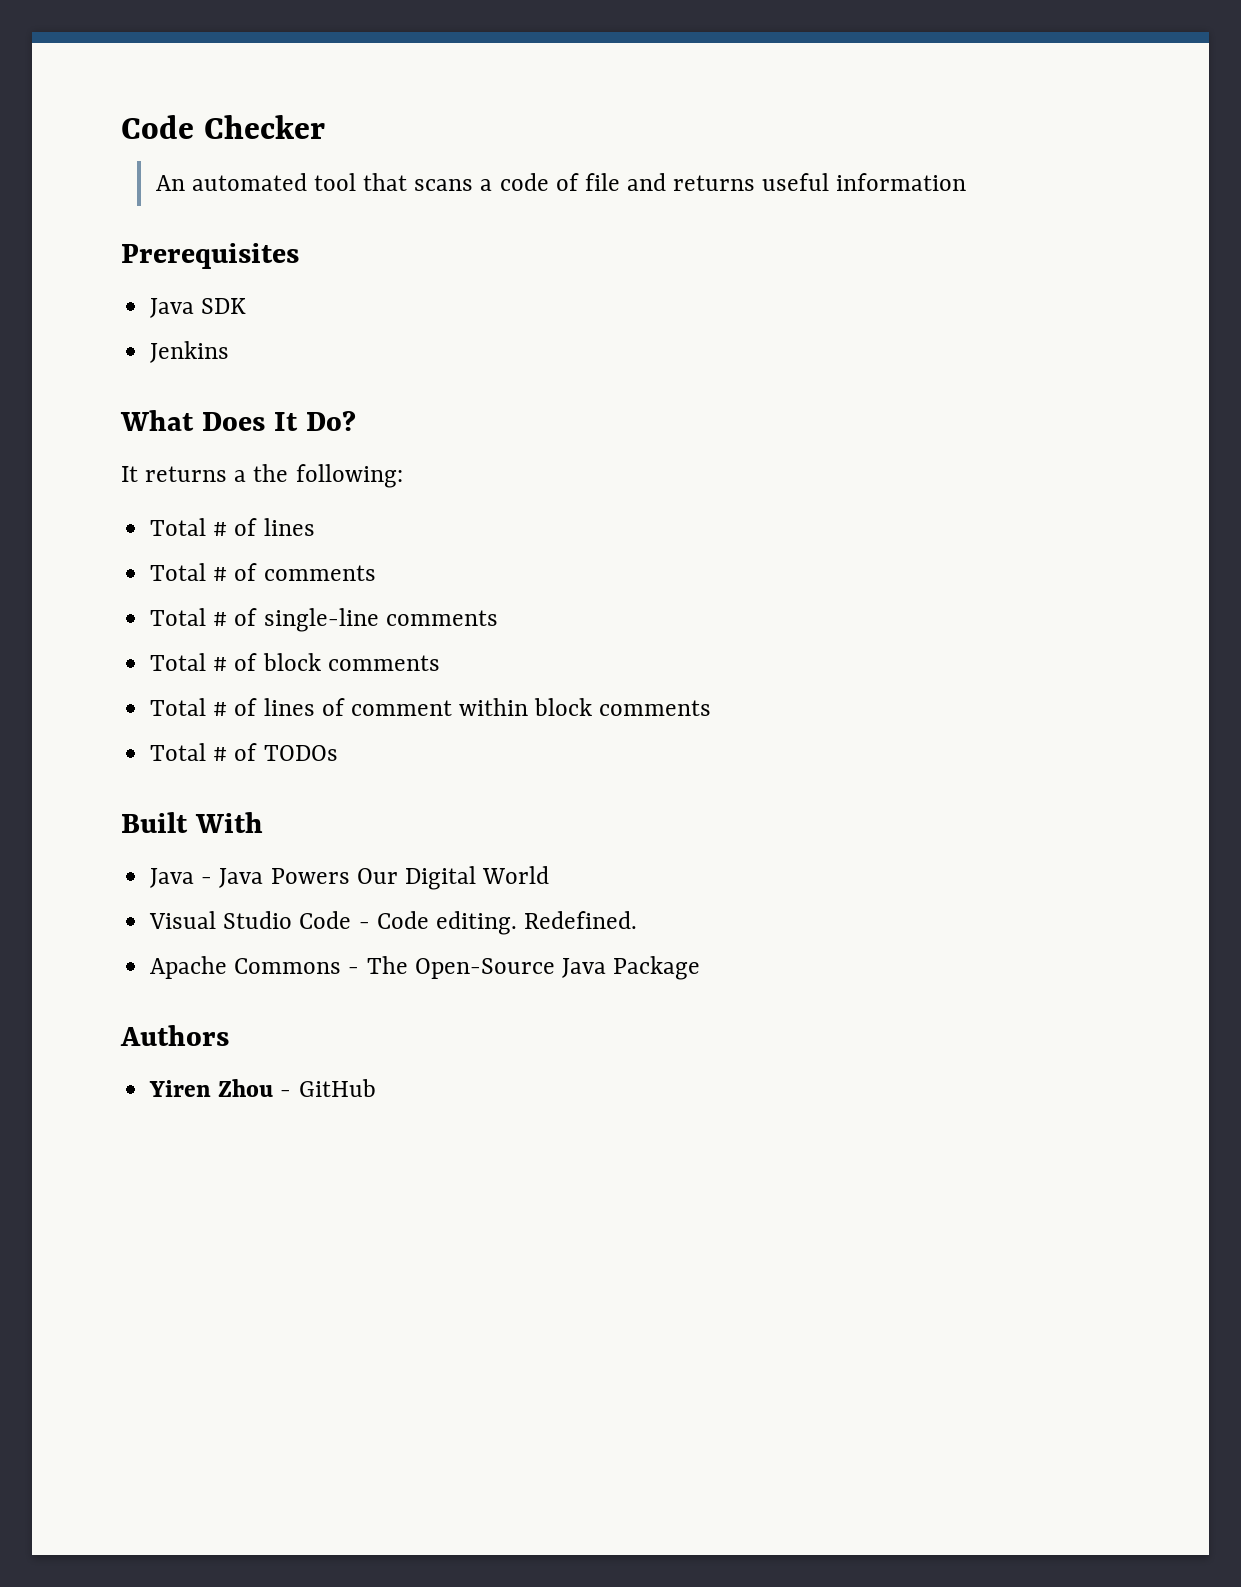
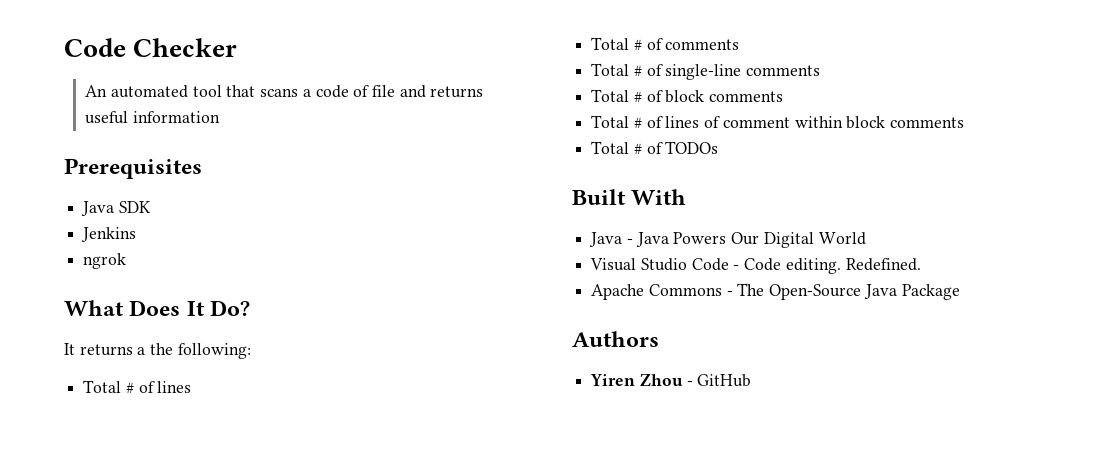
+ ngrok

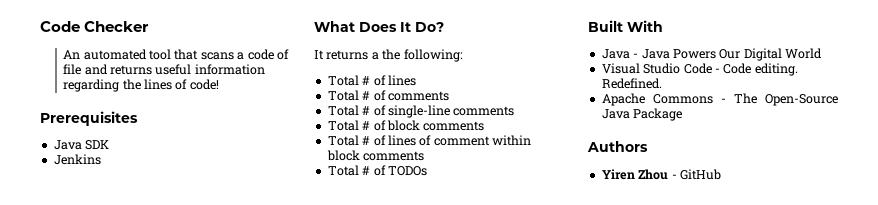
- An automated tool that scans a code of file and returns useful information
+ An automated tool that scans a code of file and returns useful information regarding the lines of code!
- ngrok

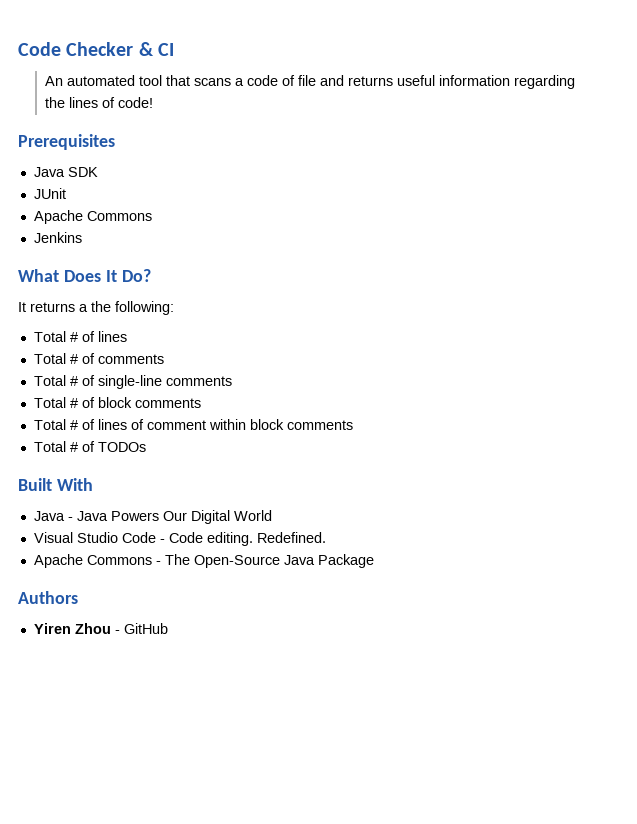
- Code Checker
+ Code Checker & CI
+ JUnit
+ Apache Commons

